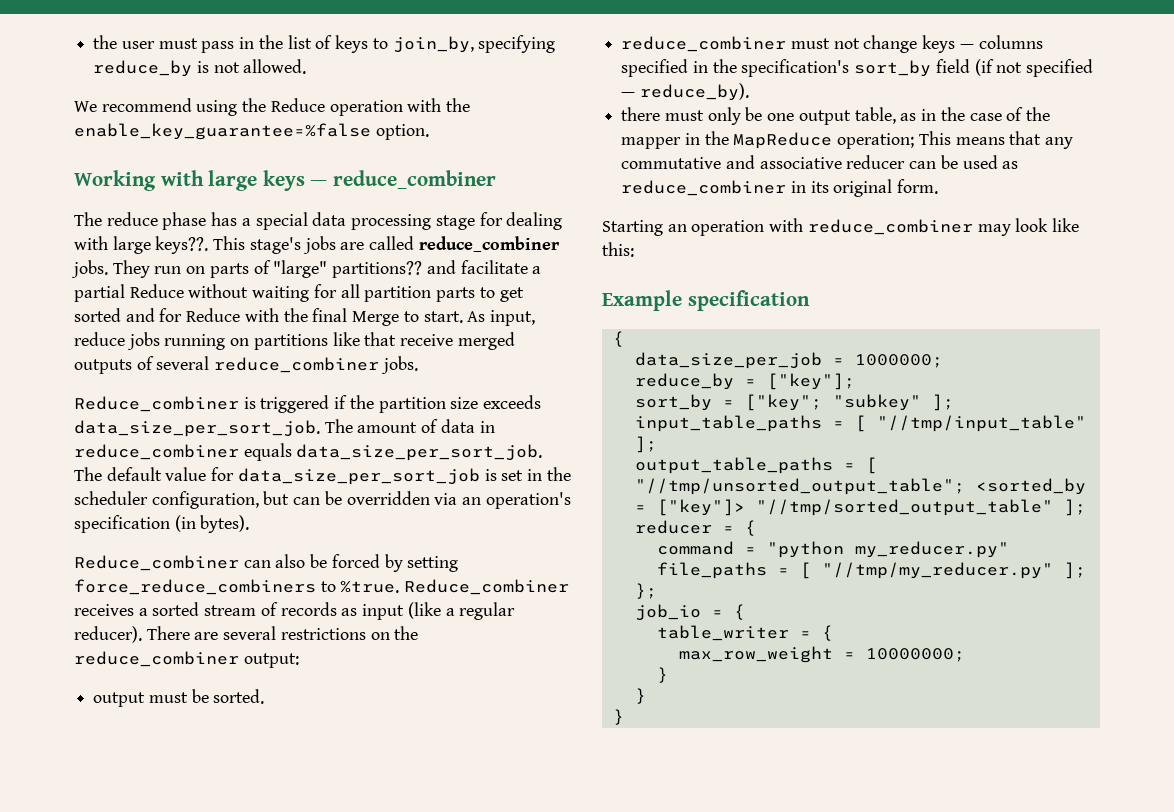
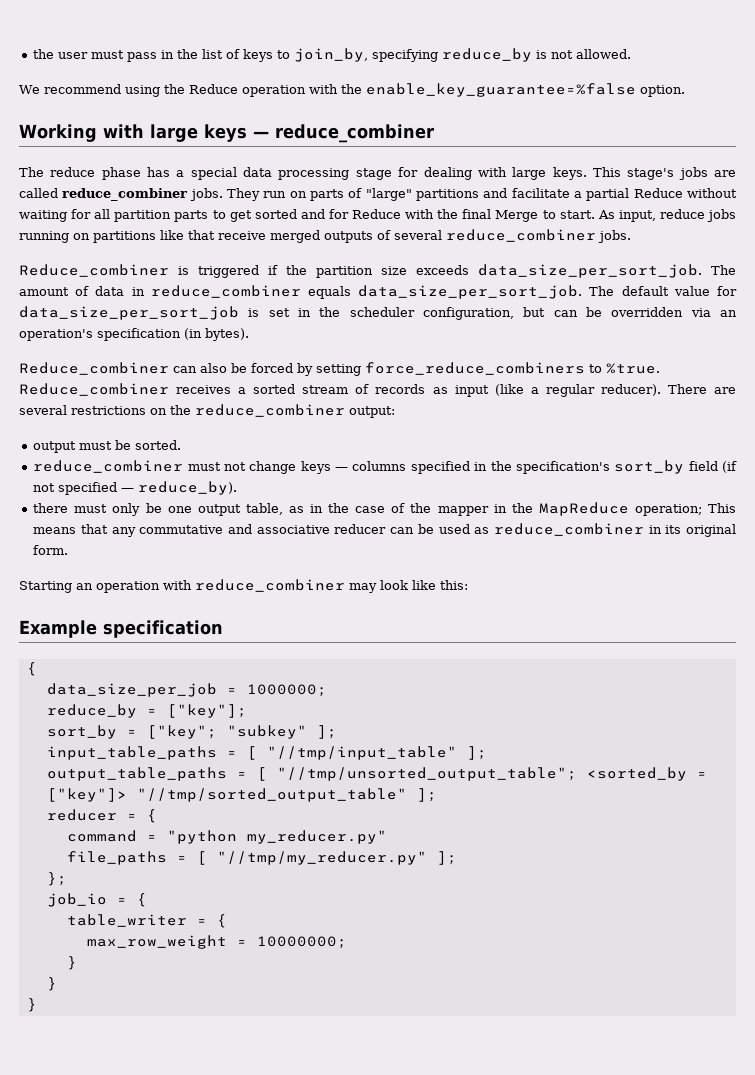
- The reduce phase has a special data processing stage for dealing with large keys??.
+ The reduce phase has a special data processing stage for dealing with large keys.
- They run on parts of "large" partitions?? and facilitate a partial Reduce without waiting for all partition parts to get sorted and for Reduce with the final Merge to start.
+ They run on parts of "large" partitions and facilitate a partial Reduce without waiting for all partition parts to get sorted and for Reduce with the final Merge to start.

